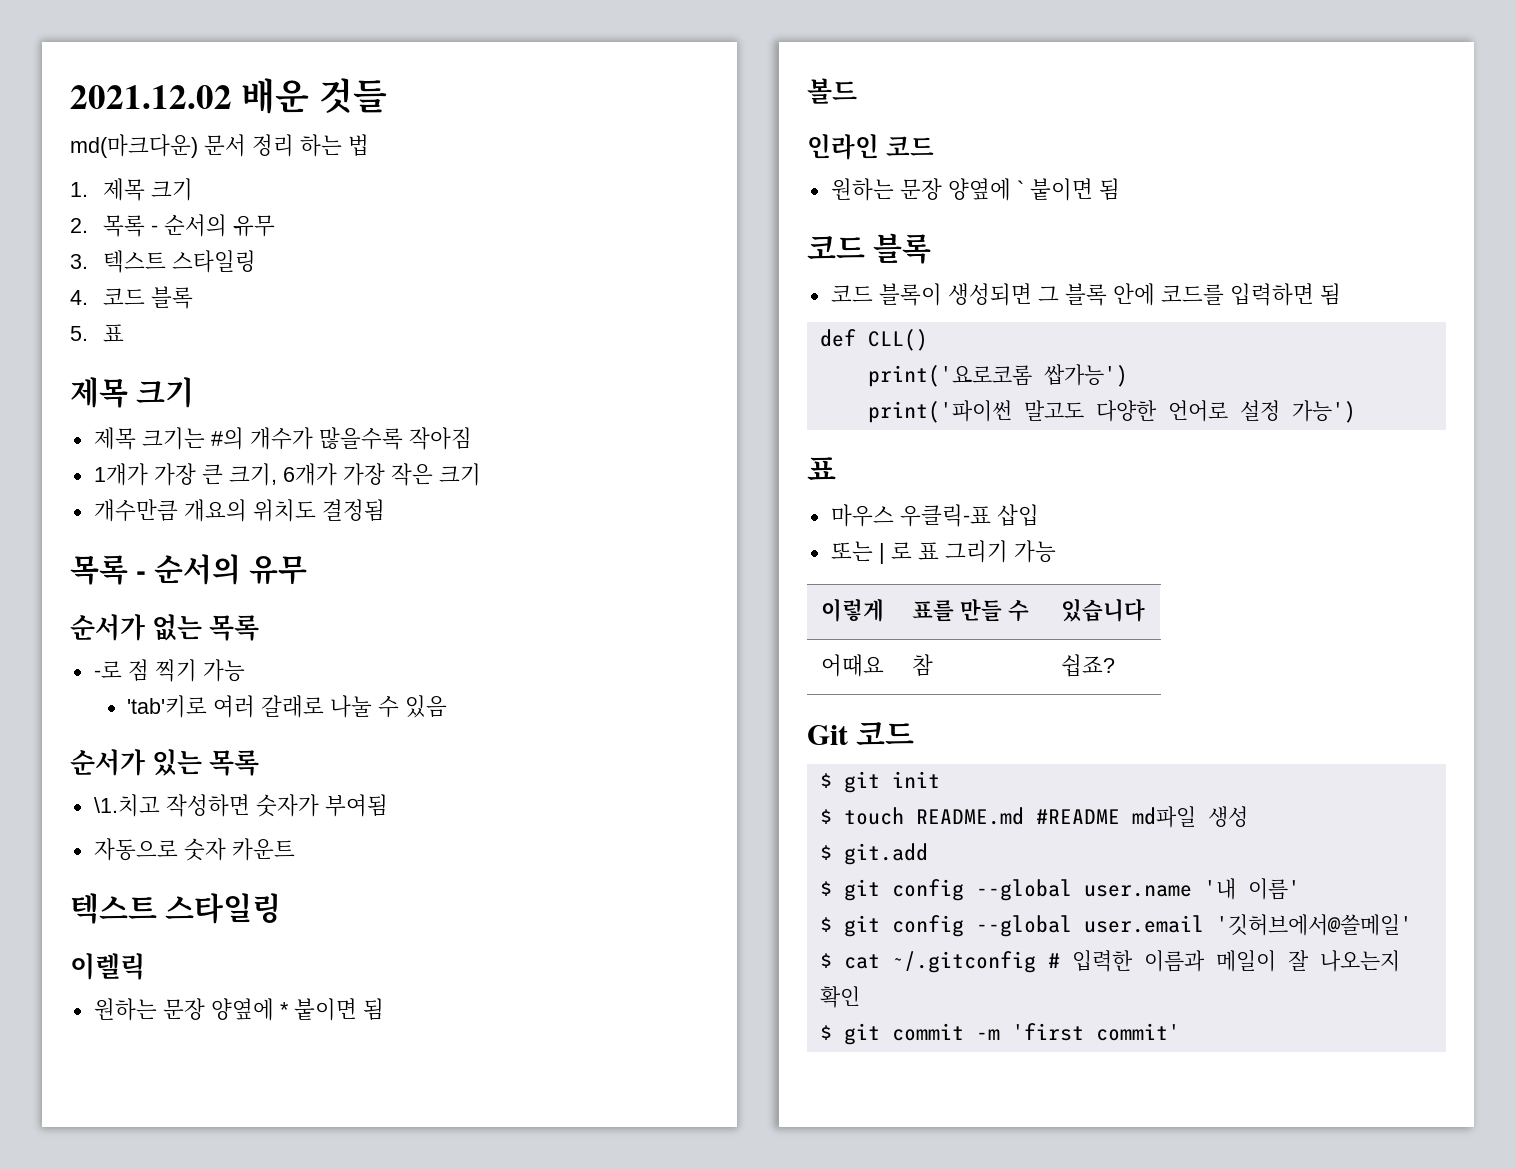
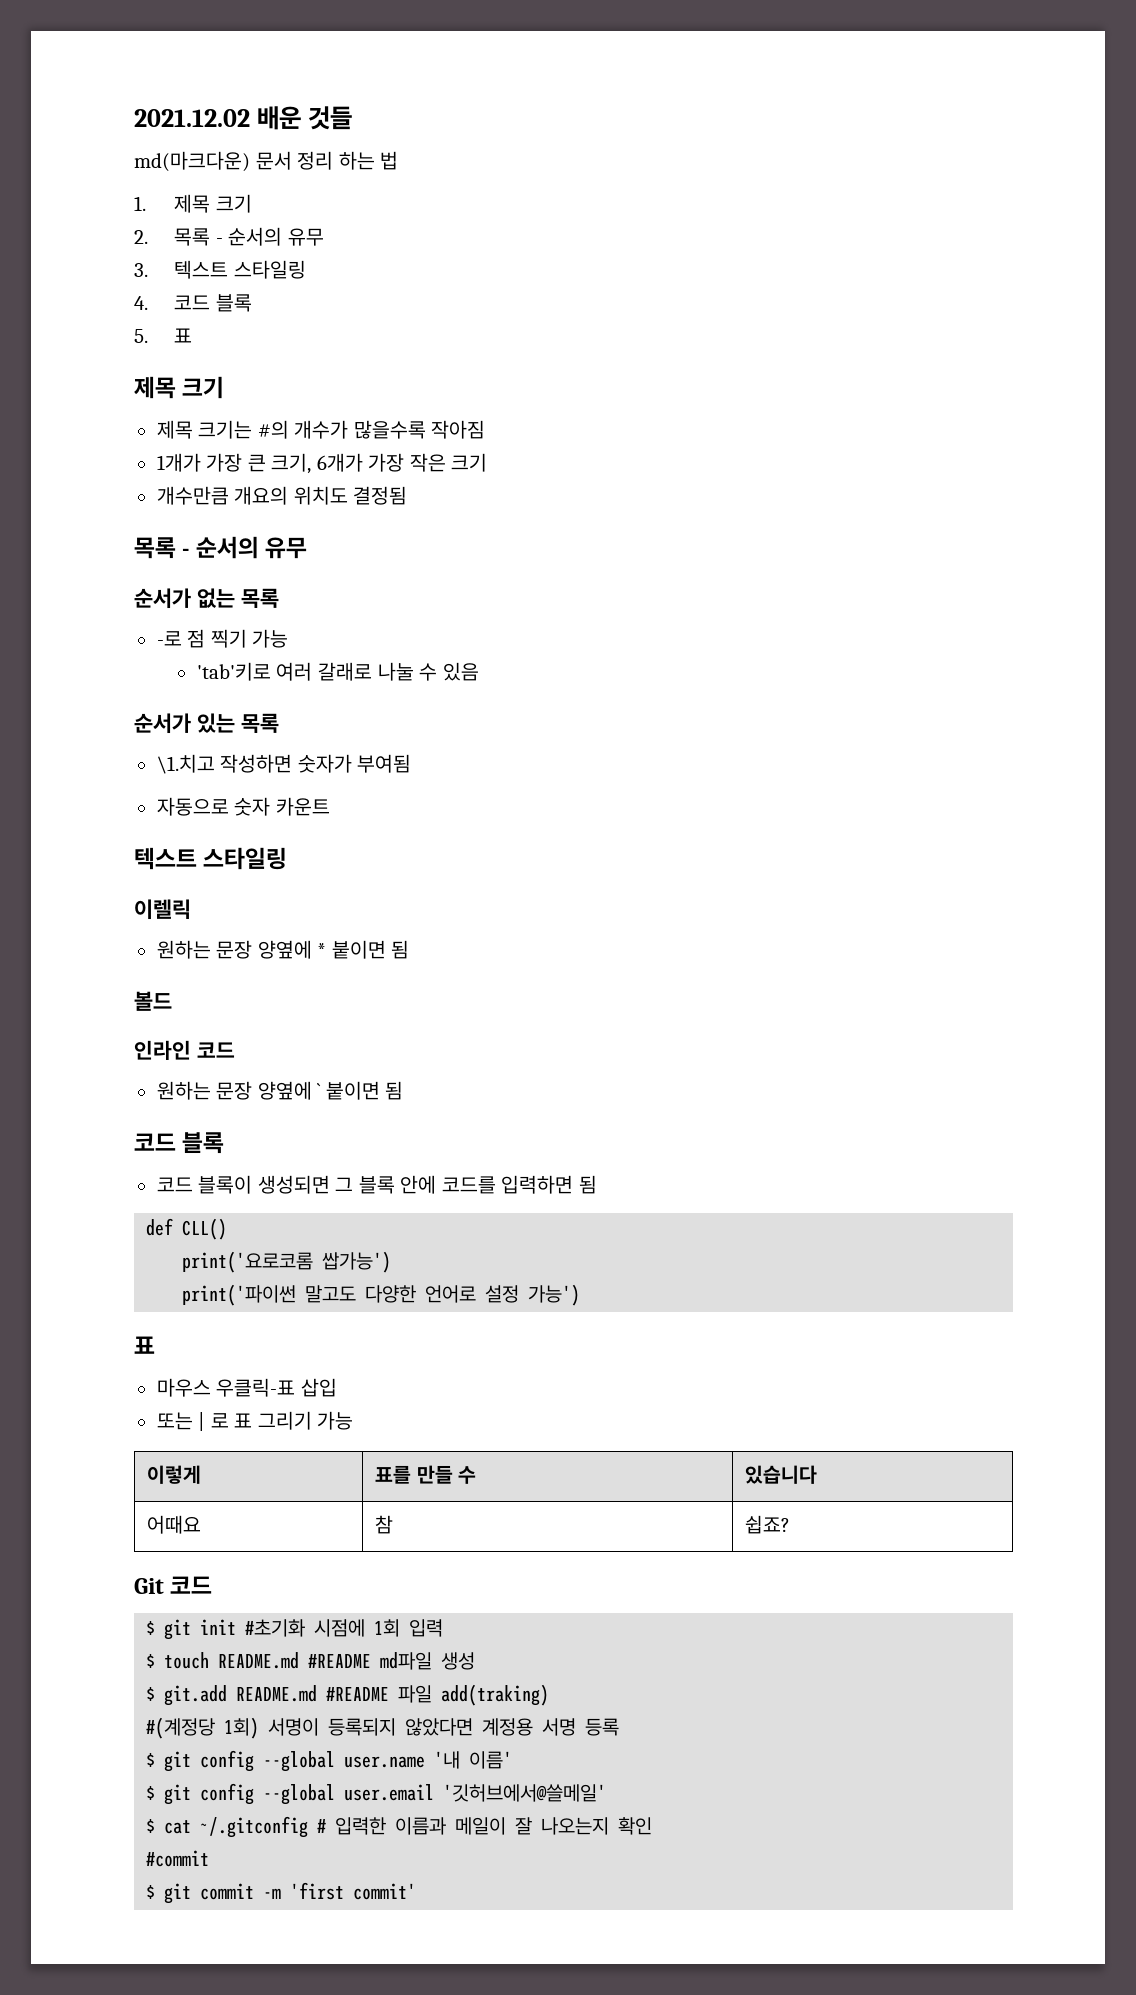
- $ git init
+ $ git init #초기화 시점에 1회 입력
- $ git.add
+ $ git.add README.md #README 파일 add(traking)
+ #(계정당 1회) 서명이 등록되지 않았다면 계정용 서명 등록
+ #commit

